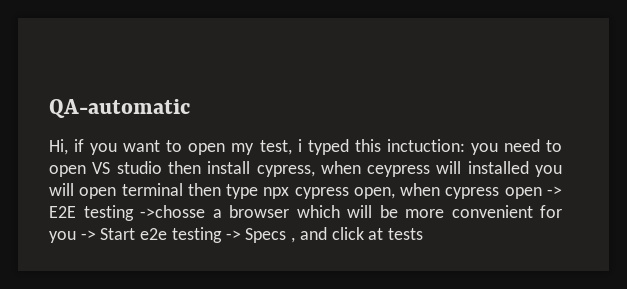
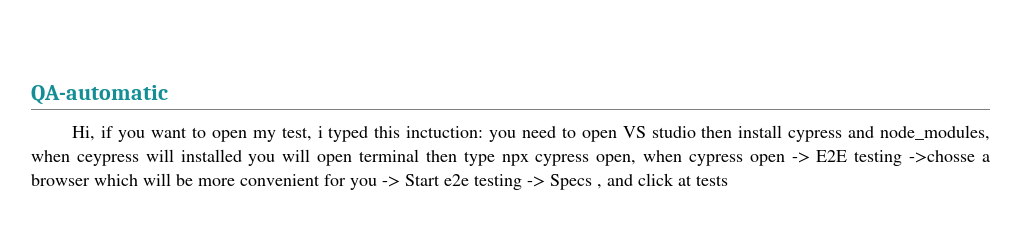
- Hi, if you want to open my test, i typed this inctuction: you need to open VS studio then install cypress, when ceypress will installed you will open terminal then type npx cypress open, when cypress open -> E2E testing ->chosse a browser which will be more convenient for you -> Start e2e testing -> Specs , and click at tests
+ Hi, if you want to open my test, i typed this inctuction: you need to open VS studio then install cypress and node_modules, when ceypress will installed you will open terminal then type npx cypress open, when cypress open -> E2E testing ->chosse a browser which will be more convenient for you -> Start e2e testing -> Specs , and click at tests

